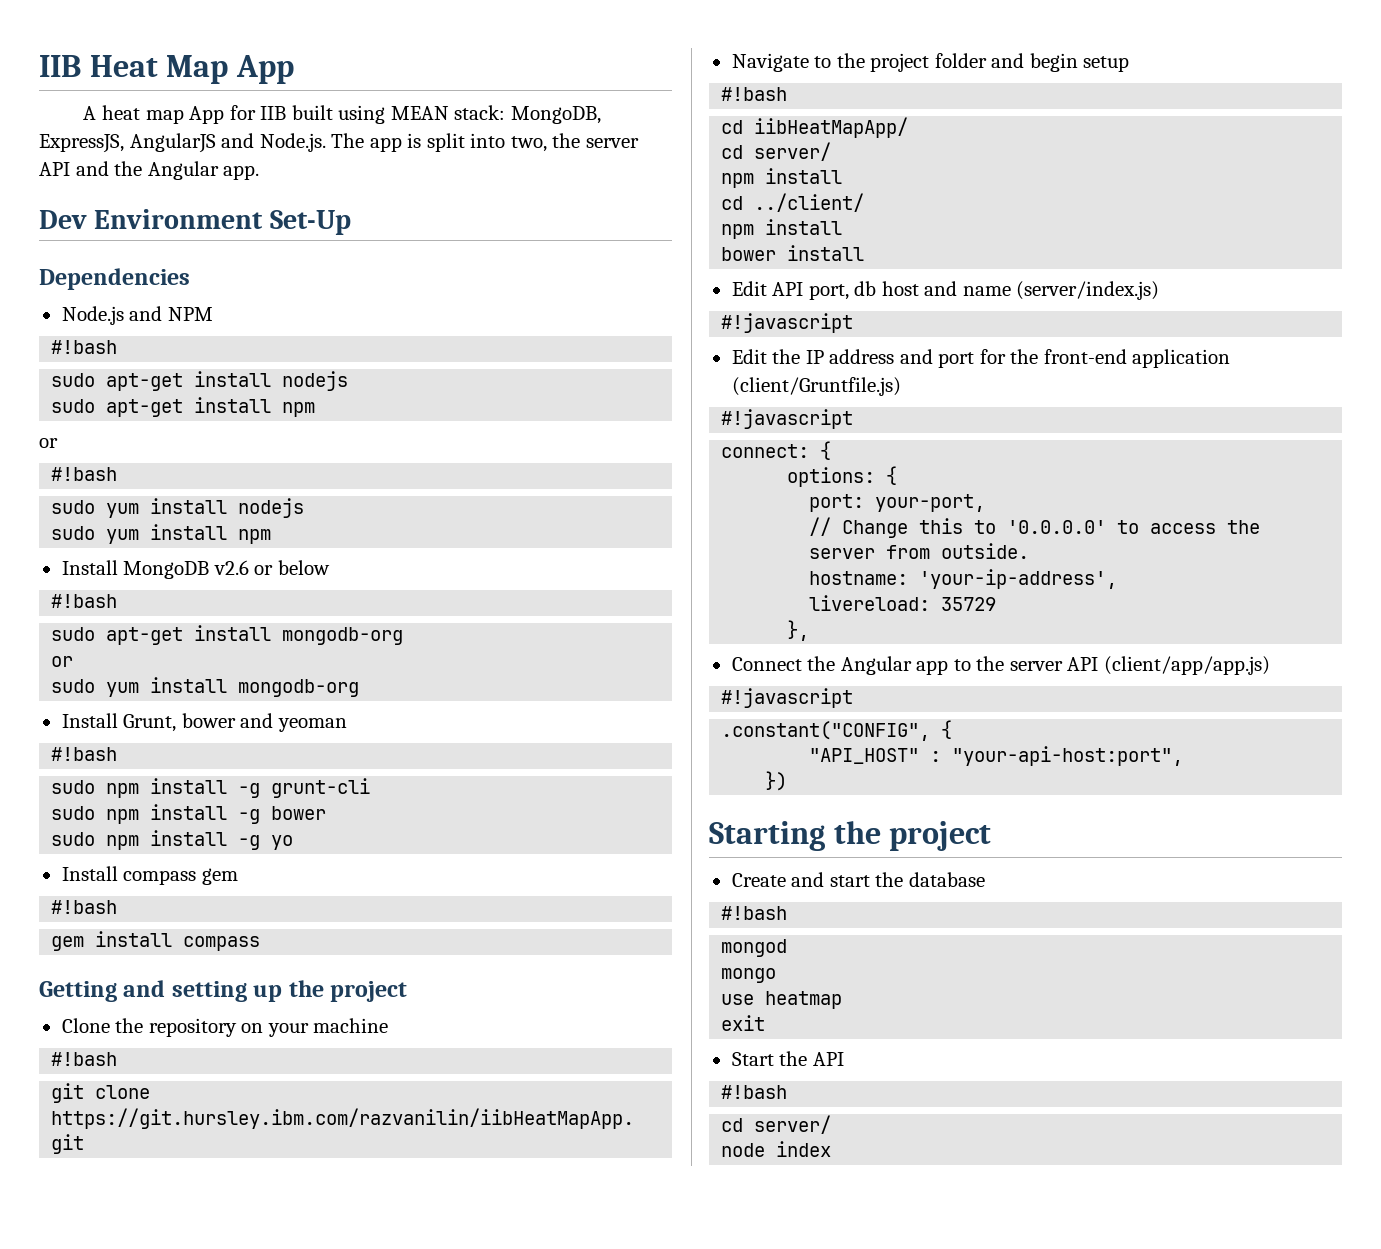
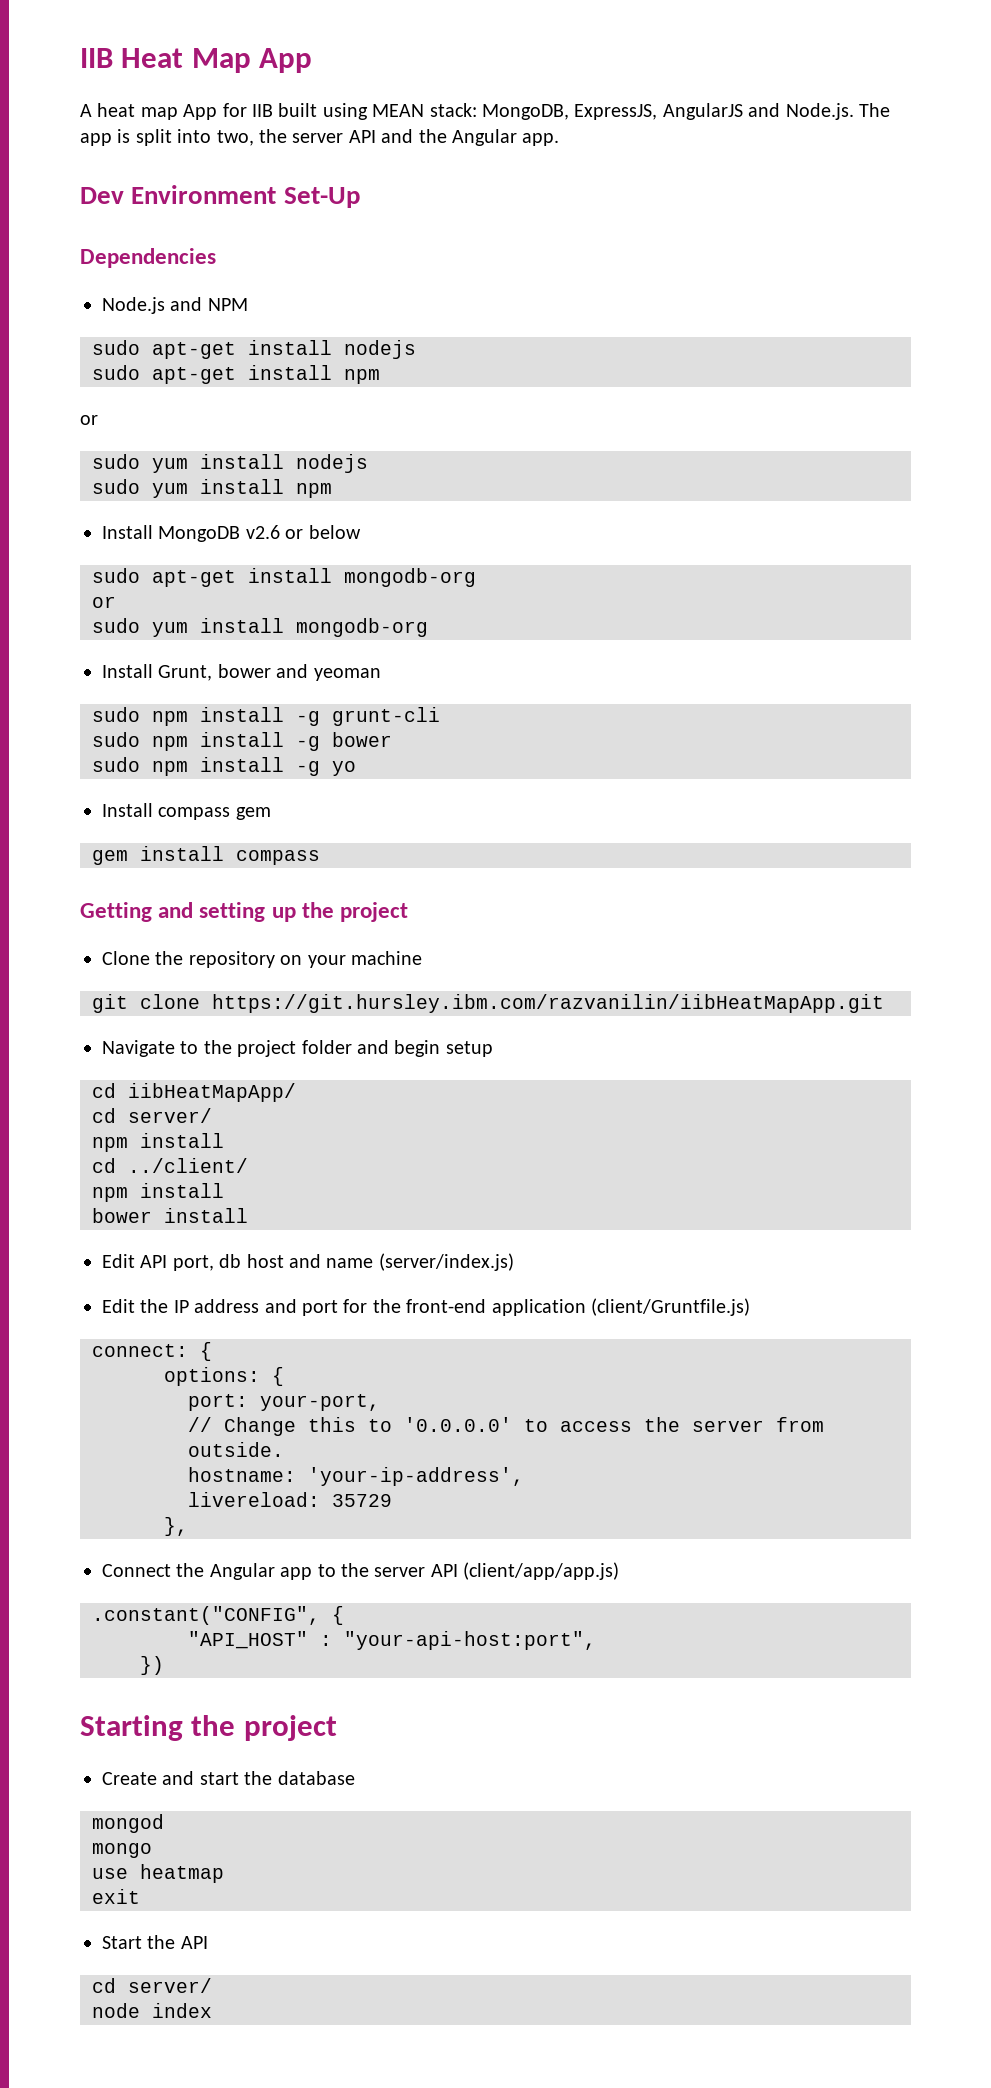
  Node.js and NPM
- #!bash
  sudo apt-get install npm
  or
- #!bash
  Install MongoDB v2.6 or below
- #!bash
  Install Grunt, bower and yeoman
- #!bash
  Install compass gem
- #!bash
  Clone the repository on your machine
- #!bash
  Navigate to the project folder and begin setup
- #!bash
  Edit API port, db host and name (server/index.js)
- #!javascript
  Edit the IP address and port for the front-end application (client/Gruntfile.js)
- #!javascript
  Connect the Angular app to the server API (client/app/app.js)
- #!javascript
  Create and start the database
- #!bash
  Start the API
- #!bash

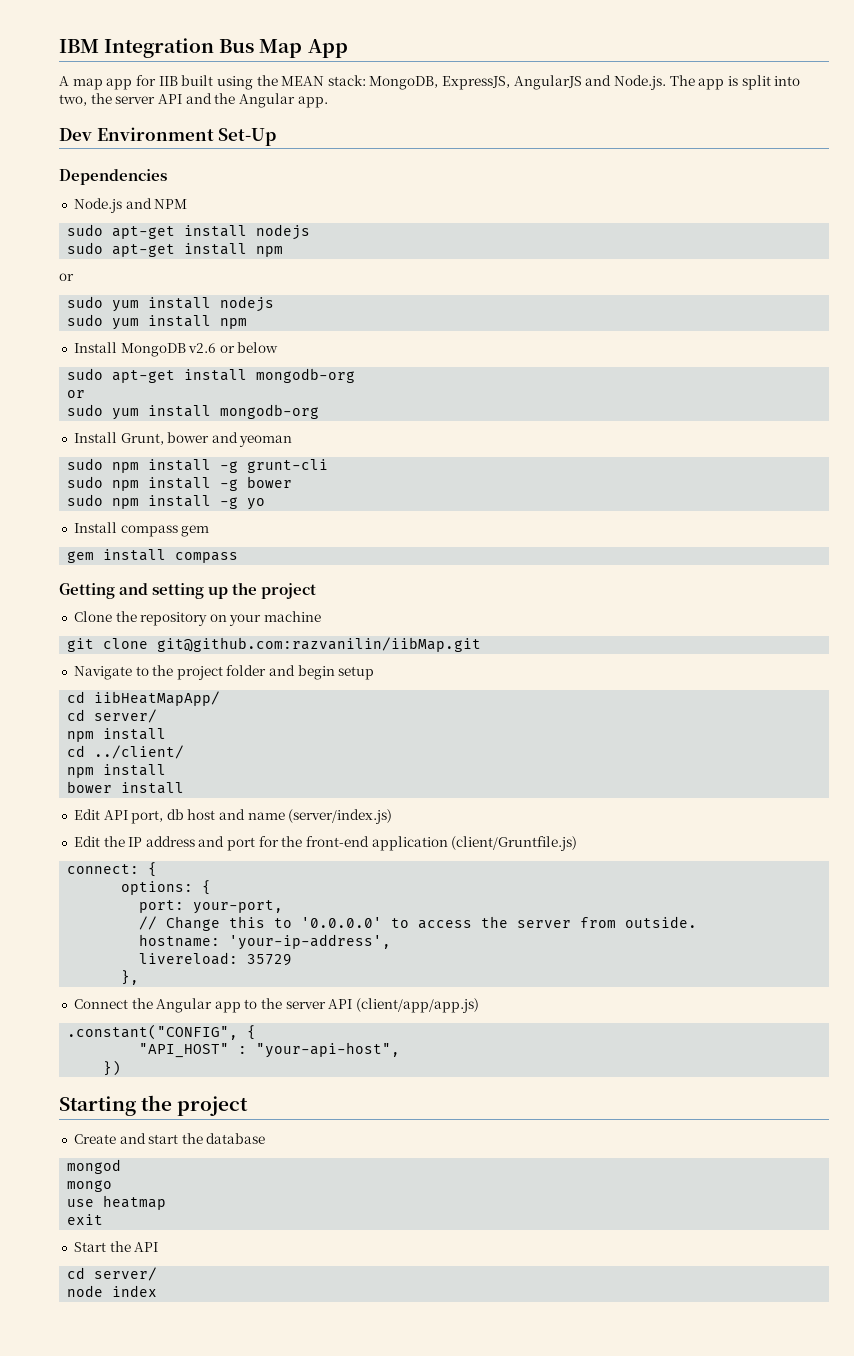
- IIB Heat Map App
+ IBM Integration Bus Map App
- A heat map App for IIB built using MEAN stack: MongoDB, ExpressJS, AngularJS and Node.js. The app is split into two, the server API and the Angular app.
+ A map app for IIB built using the MEAN stack: MongoDB, ExpressJS, AngularJS and Node.js. The app is split into two, the server API and the Angular app.
- git clone https://git.hursley.ibm.com/razvanilin/iibHeatMapApp.git
+ git clone git@github.com:razvanilin/iibMap.git
- "API_HOST" : "your-api-host:port",
+ "API_HOST" : "your-api-host",

